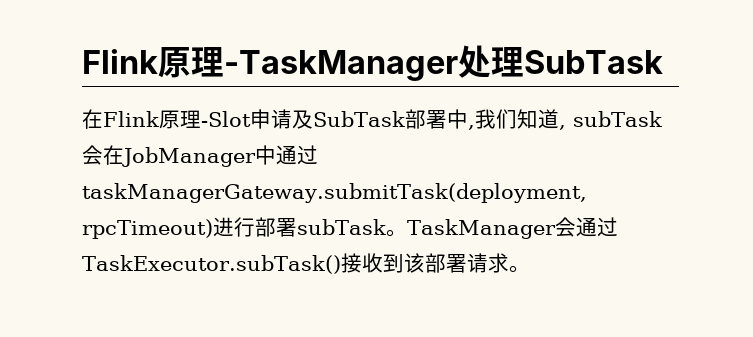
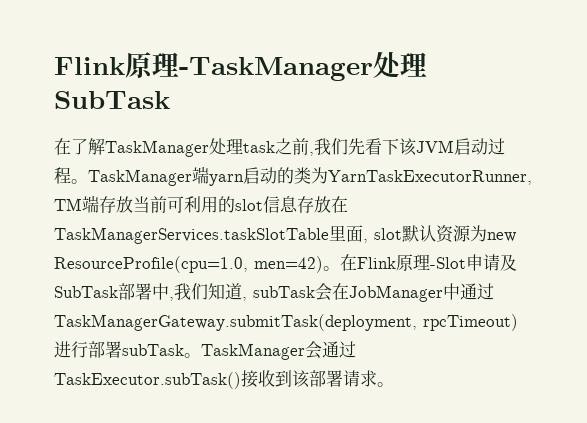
- 在Flink原理-Slot申请及SubTask部署中,我们知道, subTask会在JobManager中通过taskManagerGateway.submitTask(deployment, rpcTimeout)进行部署subTask。
+ 在了解TaskManager处理task之前,我们先看下该JVM启动过程。TaskManager端yarn启动的类为YarnTaskExecutorRunner, TM端存放当前可利用的slot信息存放在TaskManagerServices.taskSlotTable里面, slot默认资源为new ResourceProfile(cpu=1.0, men=42)。在Flink原理-Slot申请及SubTask部署中,我们知道, subTask会在JobManager中通过TaskManagerGateway.submitTask(deployment, rpcTimeout)进行部署subTask。

